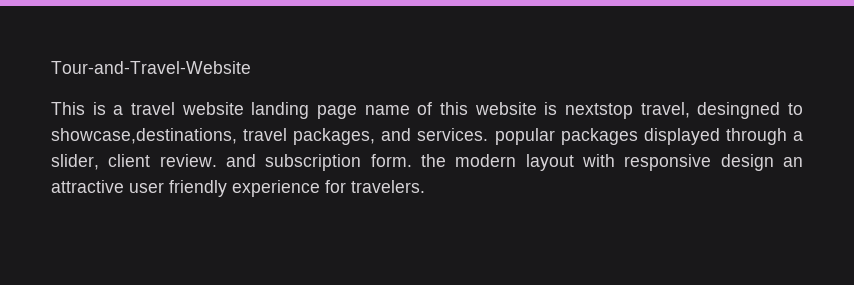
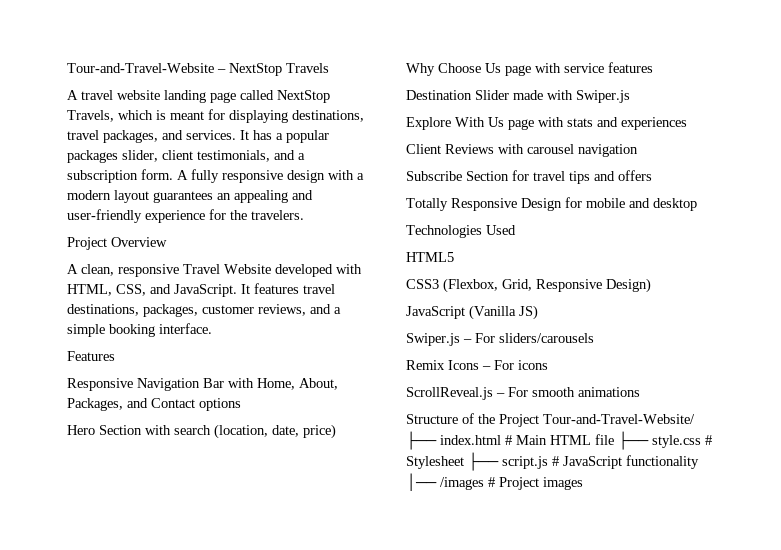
- Tour-and-Travel-Website
- This is a travel website landing page name of this website is nextstop travel, desingned to showcase,destinations, travel packages, and services. popular packages displayed through a slider, client review. and subscription form. the modern layout with responsive design an attractive user friendly experience for travelers.
+ Tour-and-Travel-Website – NextStop Travels
+ A travel website landing page called NextStop Travels, which is meant for displaying destinations, travel packages, and services. It has a popular packages slider, client testimonials, and a subscription form. A fully responsive design with a modern layout guarantees an appealing and user-friendly experience for the travelers.
+ Project Overview
+ A clean, responsive Travel Website developed with HTML, CSS, and JavaScript. It features travel destinations, packages, customer reviews, and a simple booking interface.
+ Features
+ Responsive Navigation Bar with Home, About, Packages, and Contact options
+ Hero Section with search (location, date, price)
+ Why Choose Us page with service features
+ Destination Slider made with Swiper.js
+ Explore With Us page with stats and experiences
+ Client Reviews with carousel navigation
+ Subscribe Section for travel tips and offers
+ Totally Responsive Design for mobile and desktop
+ Technologies Used
+ HTML5
+ CSS3 (Flexbox, Grid, Responsive Design)
+ JavaScript (Vanilla JS)
+ Swiper.js – For sliders/carousels
+ Remix Icons – For icons
+ ScrollReveal.js – For smooth animations
+ Structure of the Project Tour-and-Travel-Website/ ├── index.html # Main HTML file ├── style.css # Stylesheet ├── script.js # JavaScript functionality │── /images # Project images

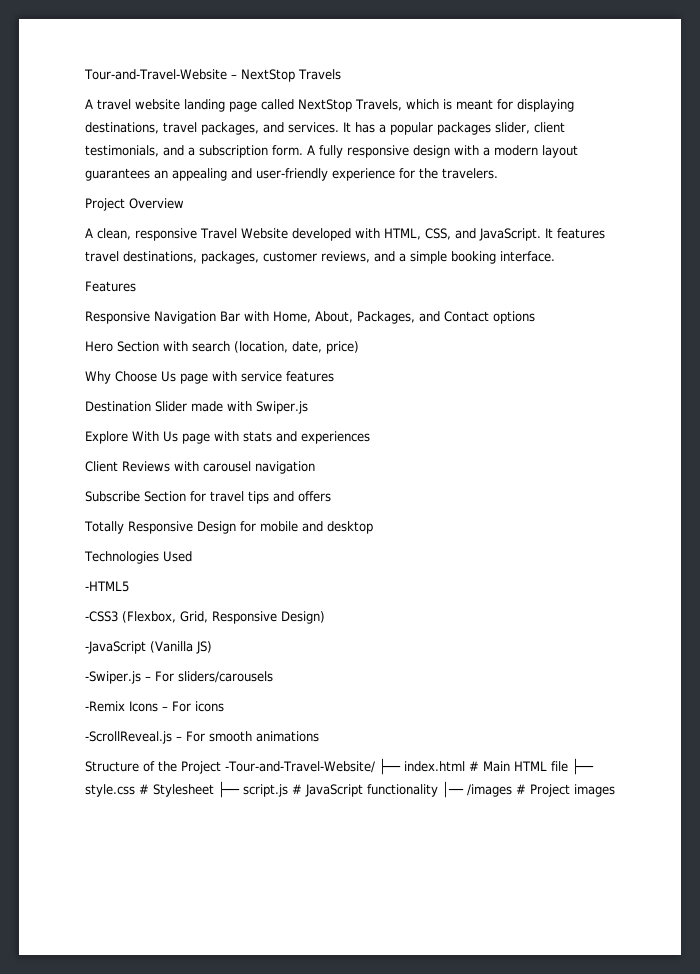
- HTML5
- CSS3 (Flexbox, Grid, Responsive Design)
+ -HTML5
+ -CSS3 (Flexbox, Grid, Responsive Design)
- JavaScript (Vanilla JS)
+ -JavaScript (Vanilla JS)
- Swiper.js – For sliders/carousels
+ -Swiper.js – For sliders/carousels
- Remix Icons – For icons
+ -Remix Icons – For icons
- ScrollReveal.js – For smooth animations
+ -ScrollReveal.js – For smooth animations
- Structure of the Project Tour-and-Travel-Website/ ├── index.html # Main HTML file ├── style.css # Stylesheet ├── script.js # JavaScript functionality │── /images # Project images
+ Structure of the Project -Tour-and-Travel-Website/ ├── index.html # Main HTML file ├── style.css # Stylesheet ├── script.js # JavaScript functionality │── /images # Project images

